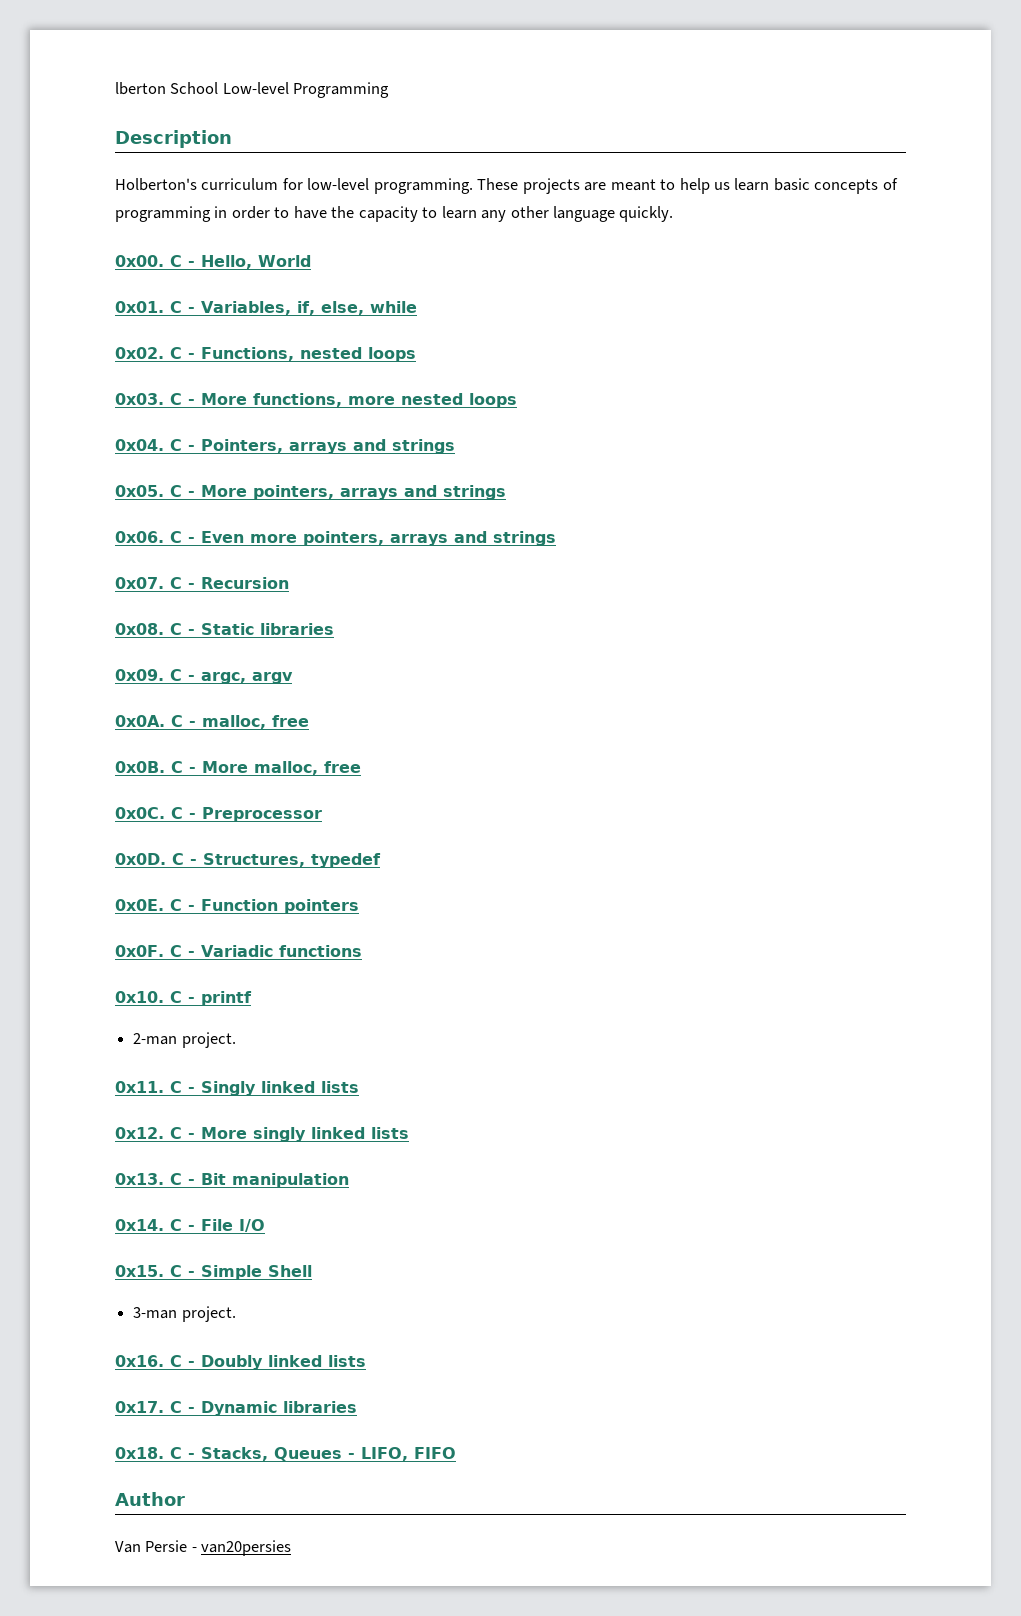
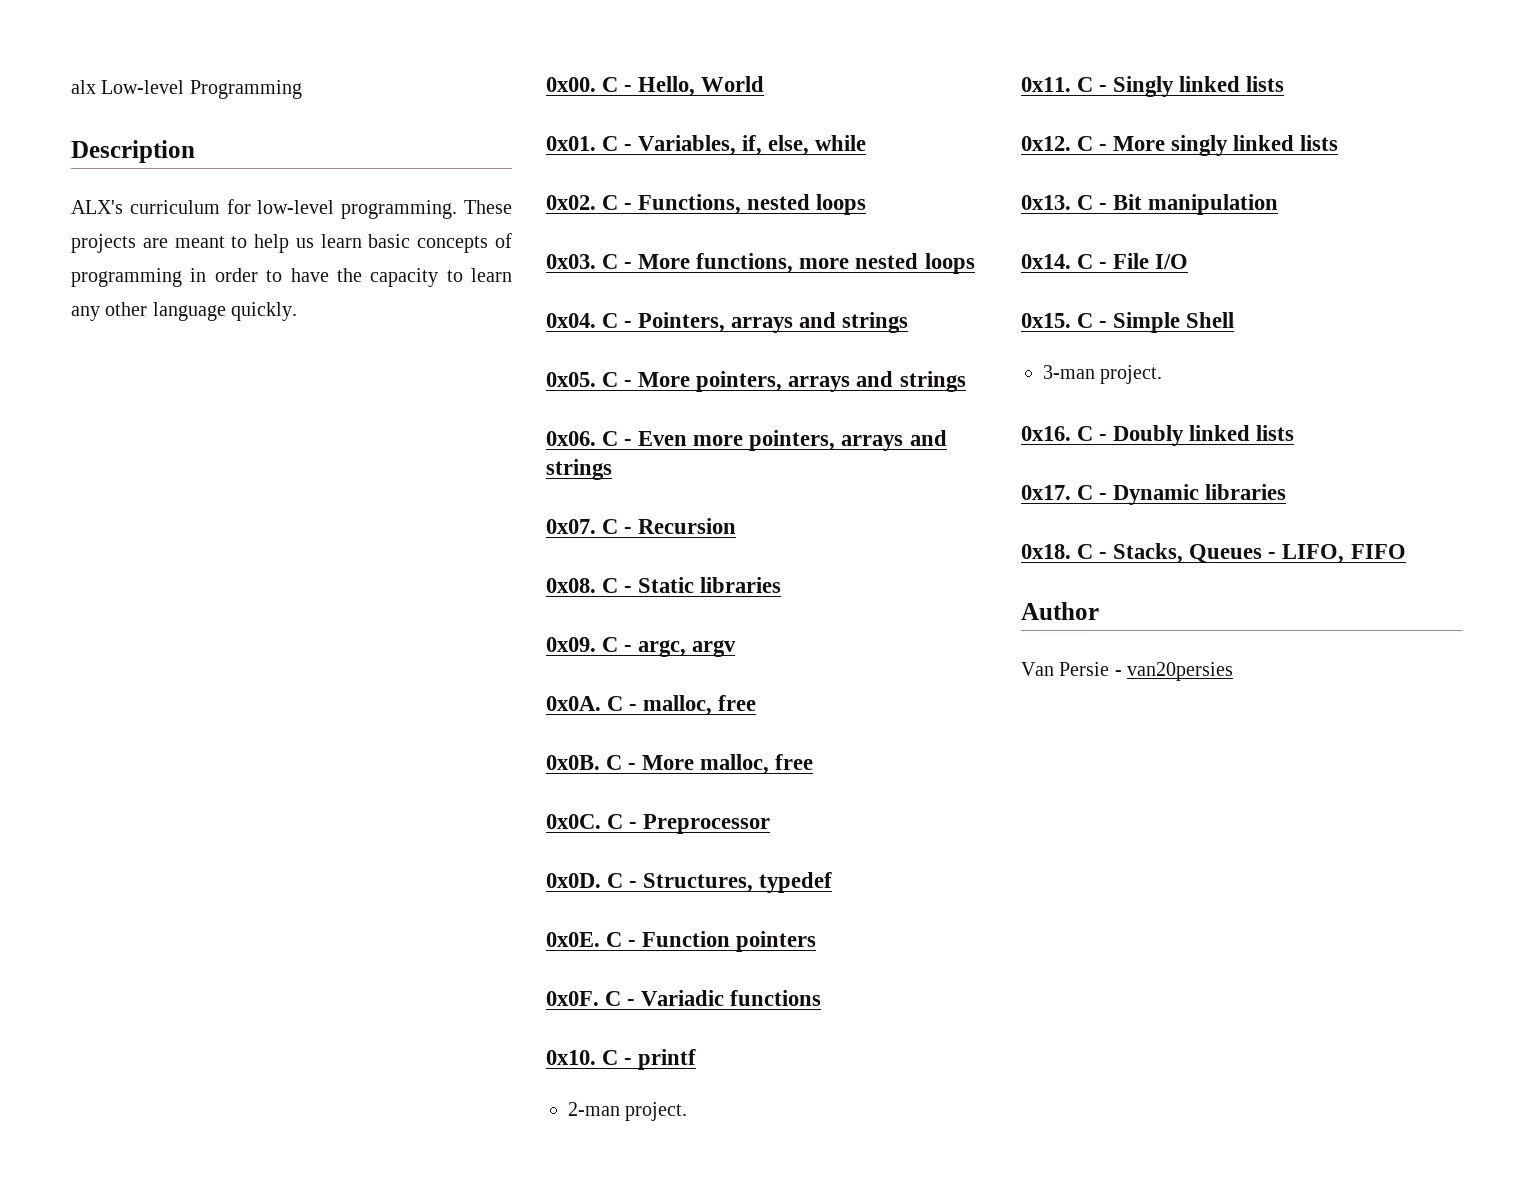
- lberton School Low-level Programming
+ alx Low-level Programming
- Holberton's curriculum for low-level programming.
+ ALX's curriculum for low-level programming.

